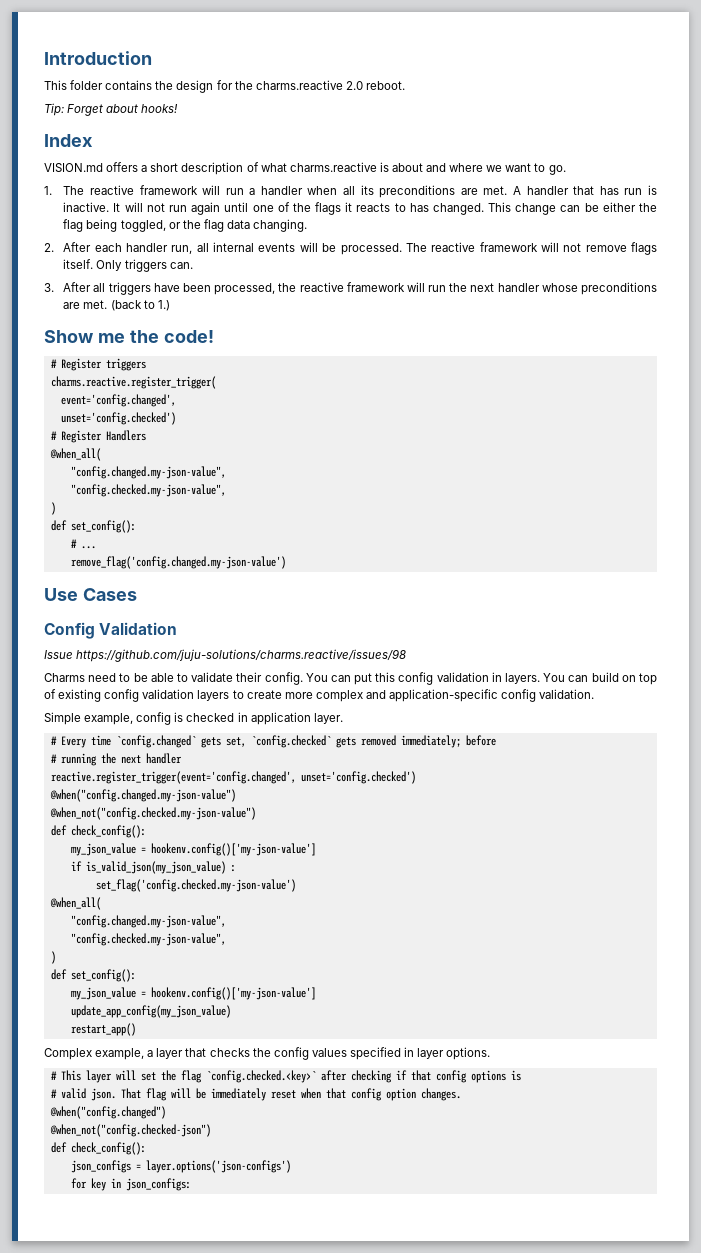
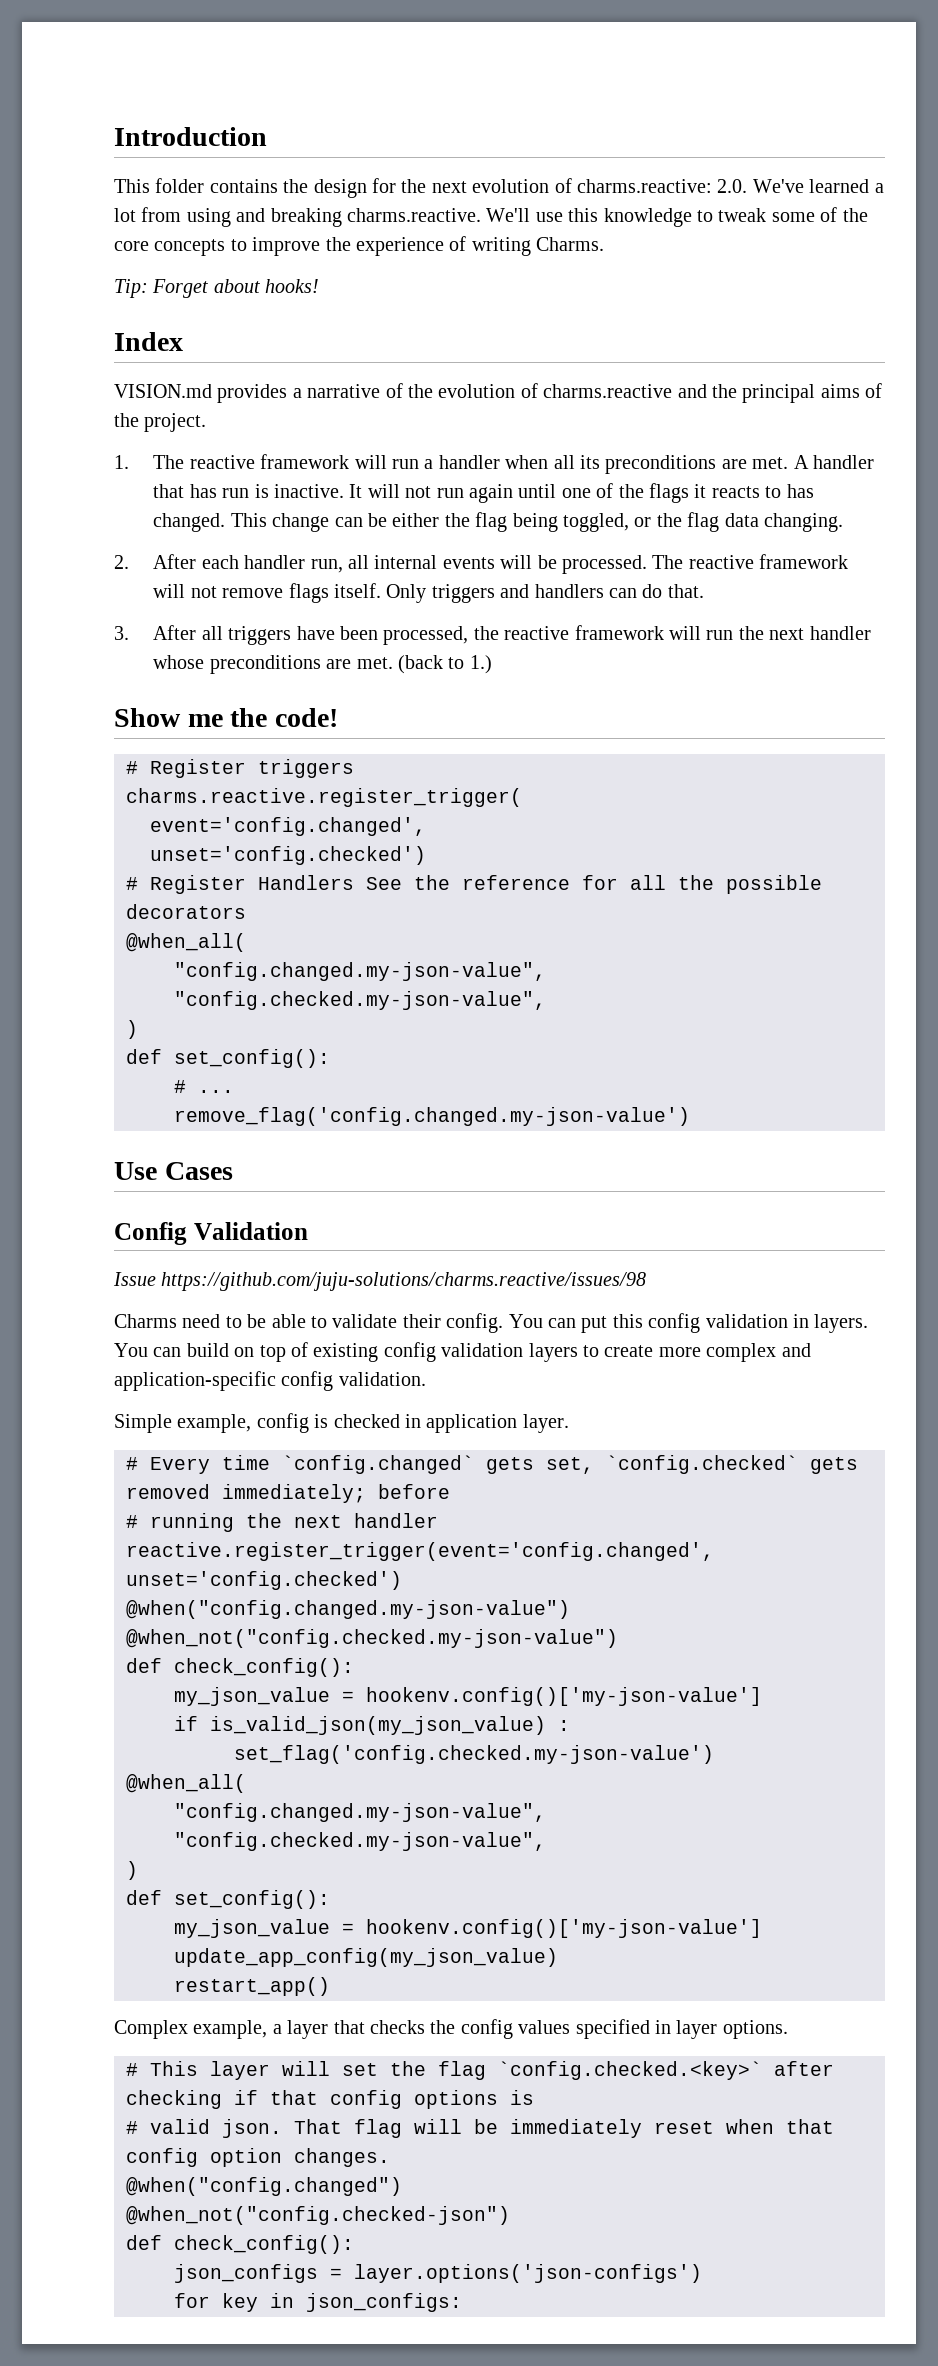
- This folder contains the design for the charms.reactive 2.0 reboot.
+ This folder contains the design for the next evolution of charms.reactive: 2.0. We've learned a lot from using and breaking charms.reactive. We'll use this knowledge to tweak some of the core concepts to improve the experience of writing Charms.
- VISION.md offers a short description of what charms.reactive is about and where we want to go.
+ VISION.md provides a narrative of the evolution of charms.reactive and the principal aims of the project.
- Only triggers can.
+ Only triggers and handlers can do that.
- # Register Handlers
+ # Register Handlers See the reference for all the possible decorators

